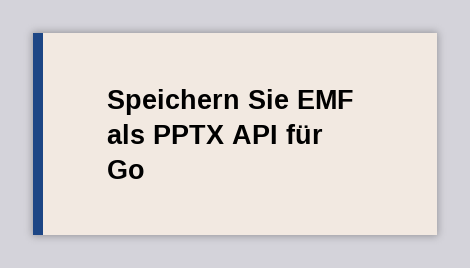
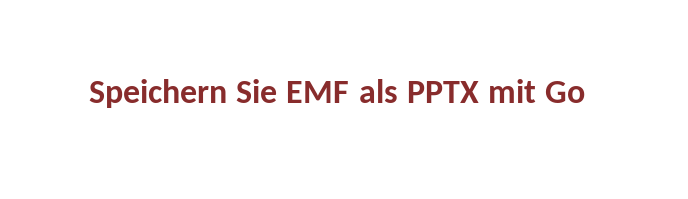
- Speichern Sie EMF als PPTX API für Go
+ Speichern Sie EMF als PPTX mit Go

